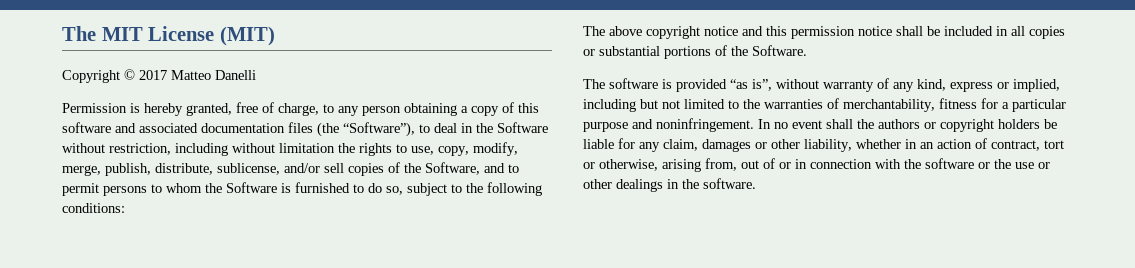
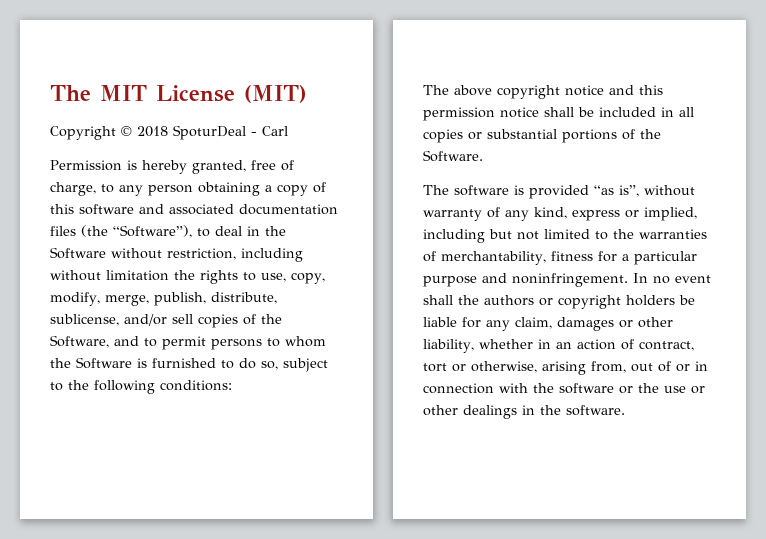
- Copyright © 2017 Matteo Danelli
+ Copyright © 2018 SpoturDeal - Carl

